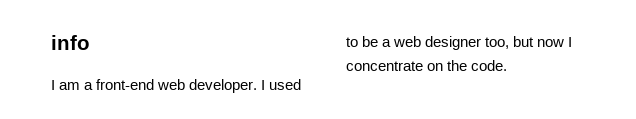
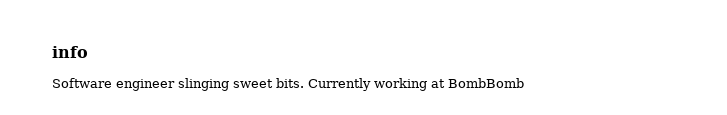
- I am a front-end web developer. I used to be a web designer too, but now I concentrate on the code.
+ Software engineer slinging sweet bits. Currently working at BombBomb

